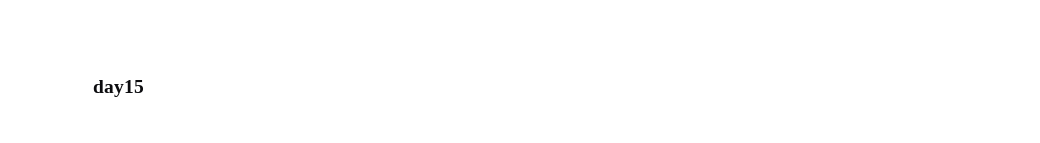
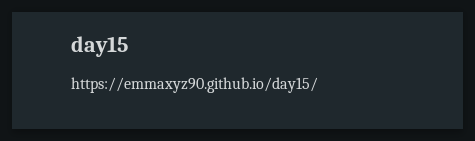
+ https://emmaxyz90.github.io/day15/

